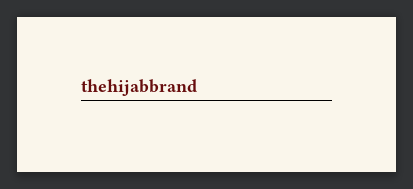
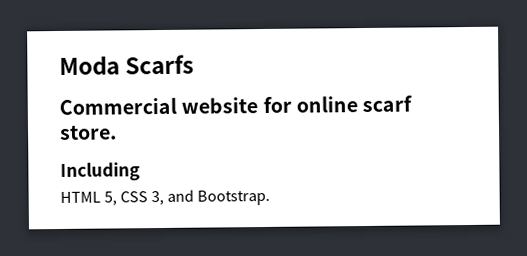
- thehijabbrand
+ Moda Scarfs
+ Commercial website for online scarf store.
+ Including
+ HTML 5, CSS 3, and Bootstrap.

